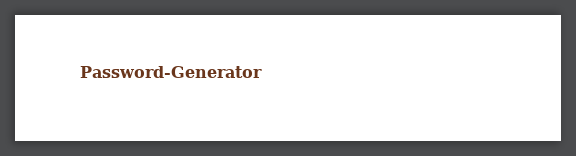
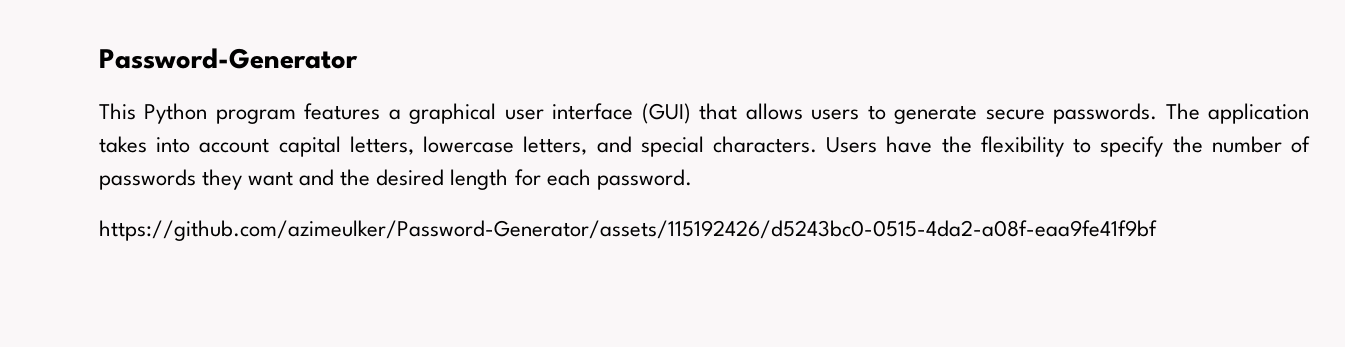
+ This Python program features a graphical user interface (GUI) that allows users to generate secure passwords. The application takes into account capital letters, lowercase letters, and special characters. Users have the flexibility to specify the number of passwords they want and the desired length for each password.
+ https://github.com/azimeulker/Password-Generator/assets/115192426/d5243bc0-0515-4da2-a08f-eaa9fe41f9bf

